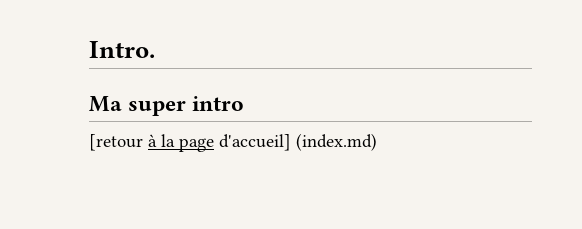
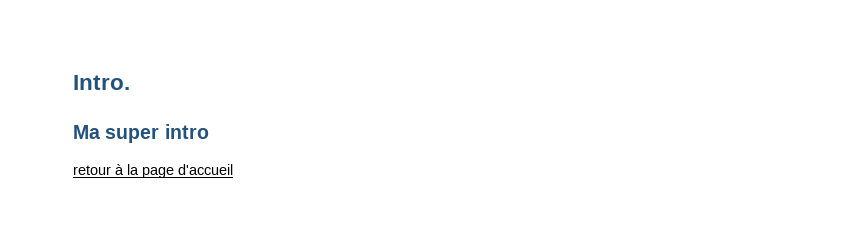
- [retour à la page d'accueil] (index.md)
+ retour à la page d'accueil

